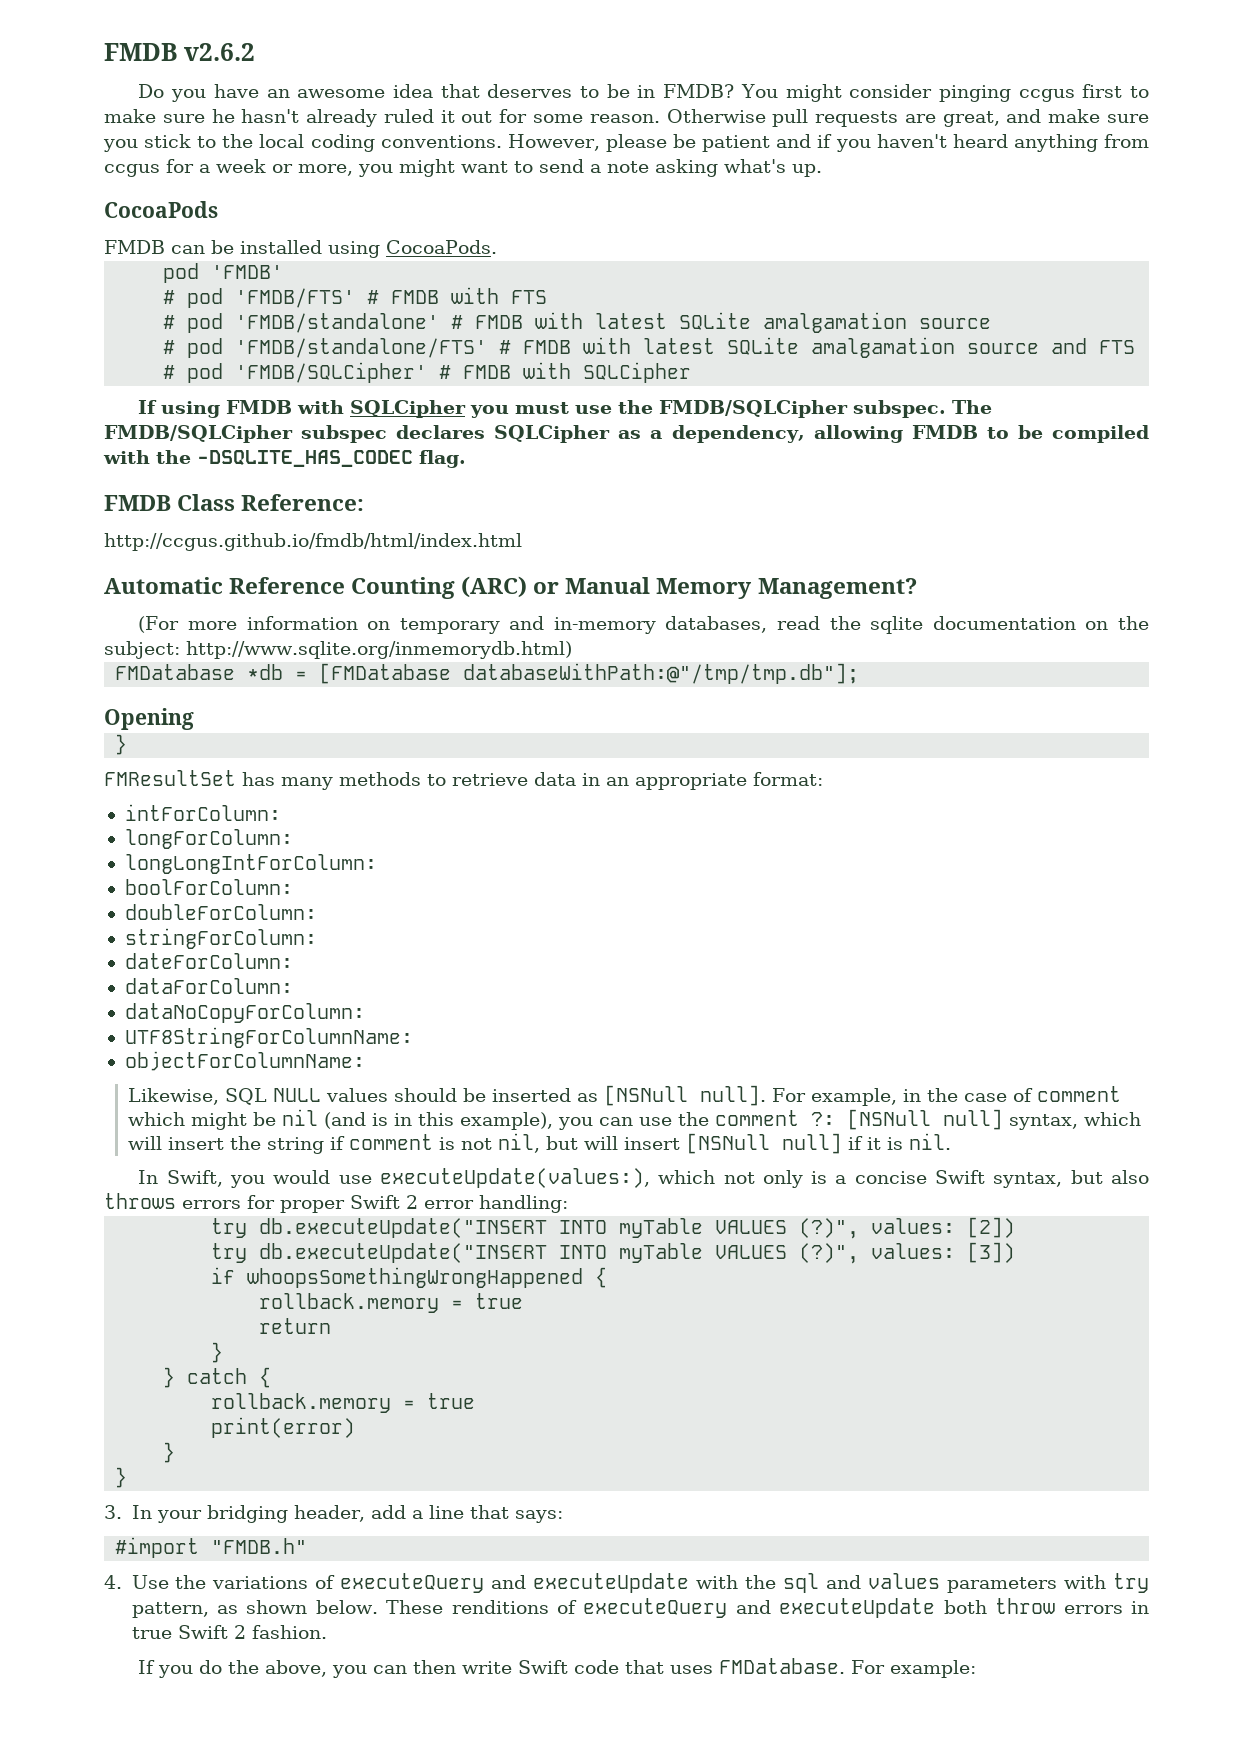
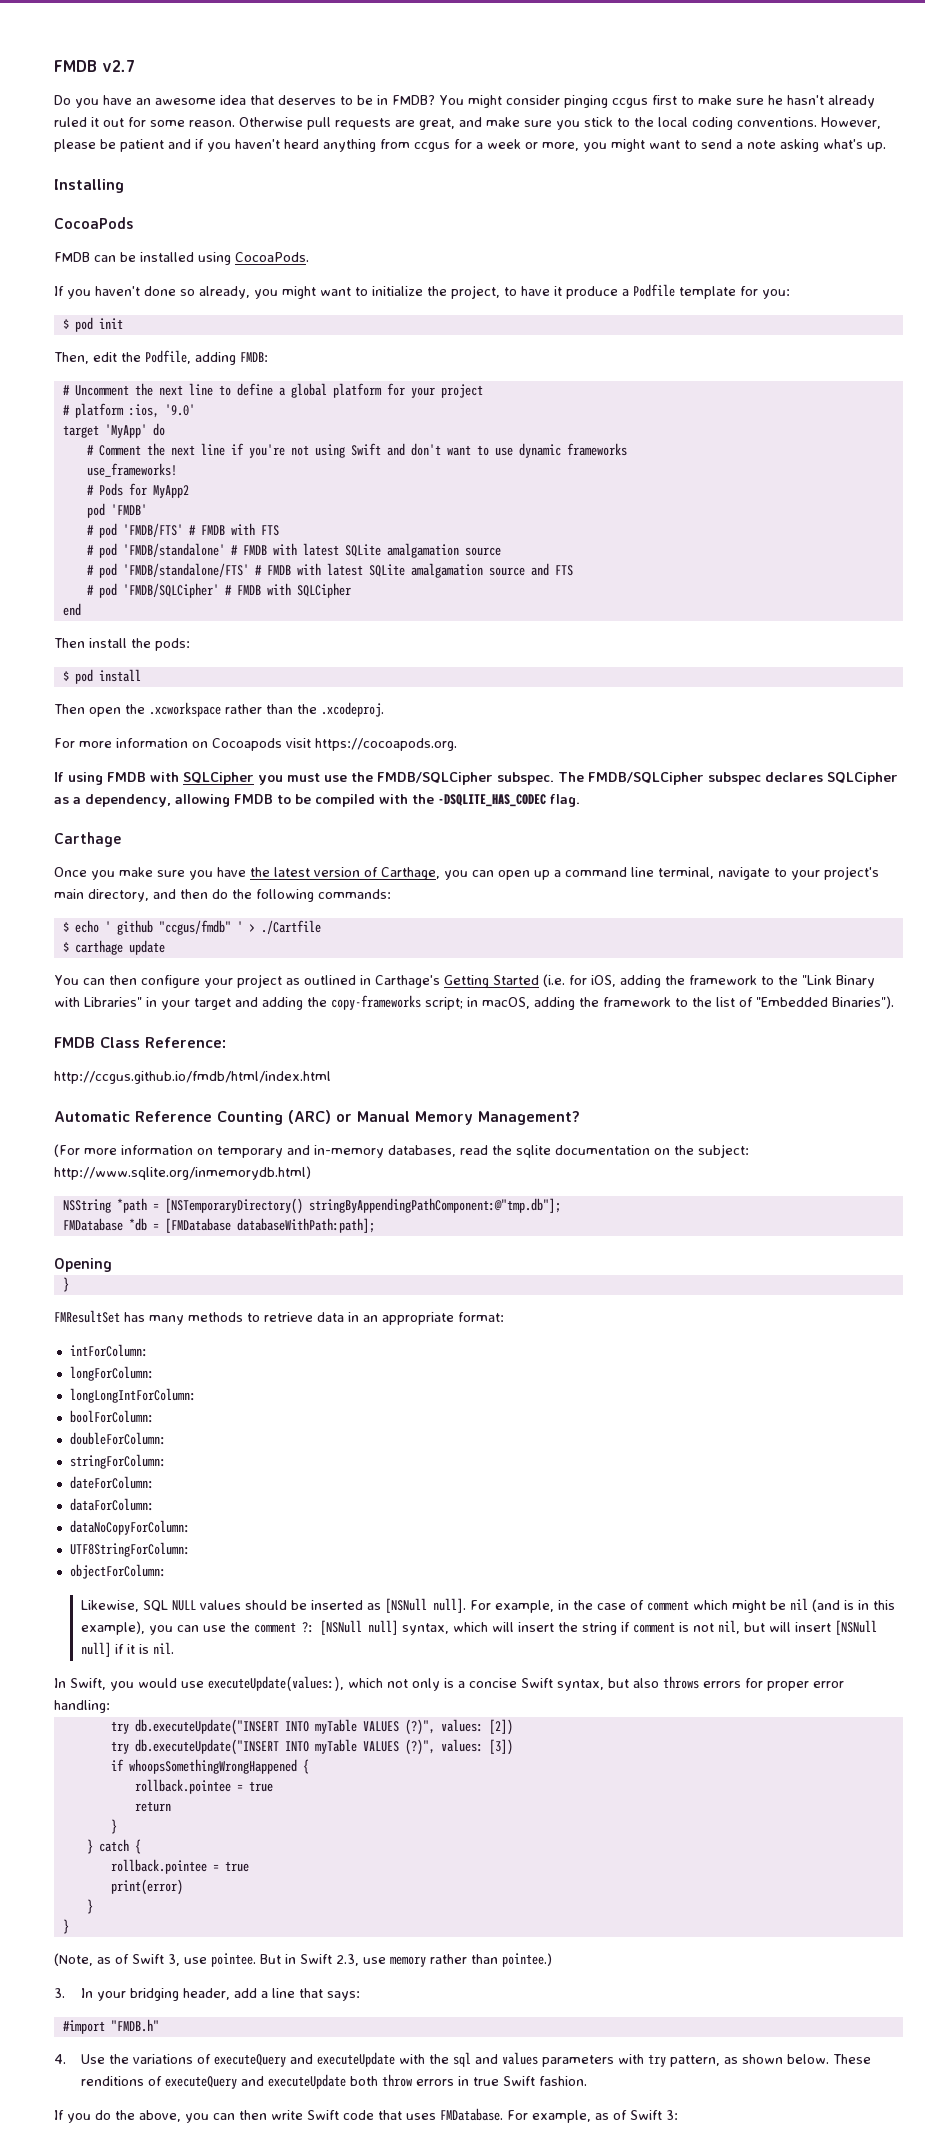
- FMDB v2.6.2
+ FMDB v2.7
+ Installing
+ If you haven't done so already, you might want to initialize the project, to have it produce a Podfile template for you:
+ $ pod init
+ Then, edit the Podfile, adding FMDB:
+ # Uncomment the next line to define a global platform for your project
+ # platform :ios, '9.0'
+ target 'MyApp' do
+ # Comment the next line if you're not using Swift and don't want to use dynamic frameworks
+ use_frameworks!
+ # Pods for MyApp2
+ end
+ Then install the pods:
+ $ pod install
+ Then open the .xcworkspace rather than the .xcodeproj.
+ For more information on Cocoapods visit https://cocoapods.org.
+ Carthage
+ Once you make sure you have the latest version of Carthage, you can open up a command line terminal, navigate to your project's main directory, and then do the following commands:
+ $ echo ' github "ccgus/fmdb" ' > ./Cartfile
+ $ carthage update
+ You can then configure your project as outlined in Carthage's Getting Started (i.e. for iOS, adding the framework to the "Link Binary with Libraries" in your target and adding the copy-frameworks script; in macOS, adding the framework to the list of "Embedded Binaries").
+ NSString *path = [NSTemporaryDirectory() stringByAppendingPathComponent:@"tmp.db"];
- FMDatabase *db = [FMDatabase databaseWithPath:@"/tmp/tmp.db"];
+ FMDatabase *db = [FMDatabase databaseWithPath:path];
- UTF8StringForColumnName:
- objectForColumnName:
+ UTF8StringForColumn:
+ objectForColumn:
- In Swift, you would use executeUpdate(values:), which not only is a concise Swift syntax, but also throws errors for proper Swift 2 error handling:
+ In Swift, you would use executeUpdate(values:), which not only is a concise Swift syntax, but also throws errors for proper error handling:
  if whoopsSomethingWrongHappened {
- rollback.memory = true
+ rollback.pointee = true
  } catch {
- rollback.memory = true
+ rollback.pointee = true
+ (Note, as of Swift 3, use pointee. But in Swift 2.3, use memory rather than pointee.)
- These renditions of executeQuery and executeUpdate both throw errors in true Swift 2 fashion.
+ These renditions of executeQuery and executeUpdate both throw errors in true Swift fashion.
- For example:
+ For example, as of Swift 3:

